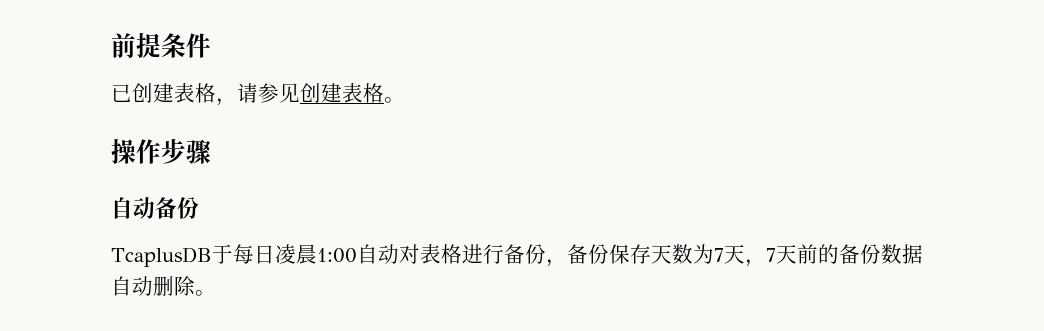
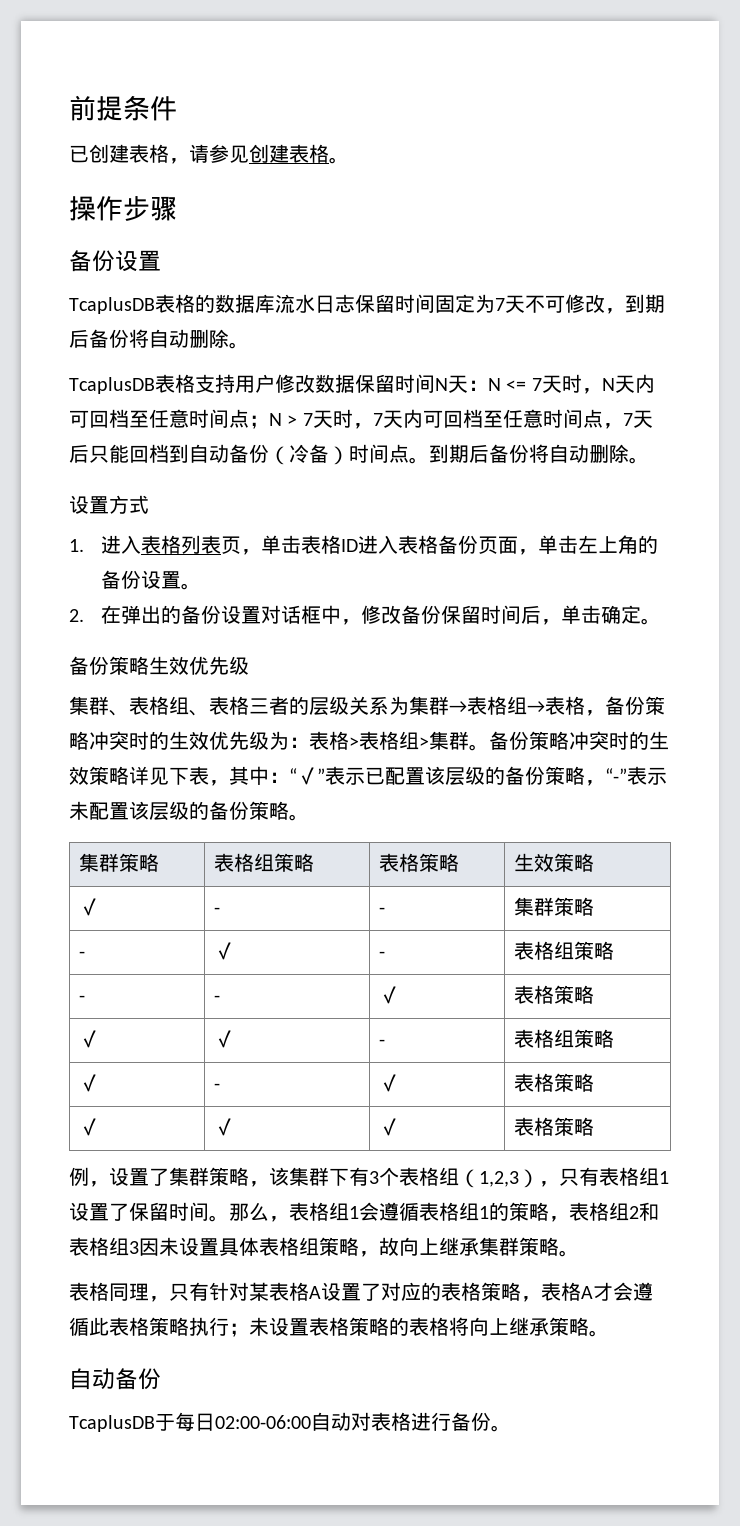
  操作步骤
+ 备份设置
+ TcaplusDB表格的数据库流水日志保留时间固定为7天不可修改，到期后备份将自动删除。
+ TcaplusDB表格支持用户修改数据保留时间N天：N <= 7天时，N天内可回档至任意时间点；N > 7天时，7天内可回档至任意时间点，7天后只能回档到自动备份（冷备）时间点。到期后备份将自动删除。
+ 设置方式
+ 1.进入表格列表页，单击表格ID进入表格备份页面，单击左上角的备份设置。
+ 2.在弹出的备份设置对话框中，修改备份保留时间后，单击确定。
+ 备份策略生效优先级
+ 集群、表格组、表格三者的层级关系为集群→表格组→表格，备份策略冲突时的生效优先级为：表格>表格组>集群。备份策略冲突时的生效策略详见下表，其中：“✓”表示已配置该层级的备份策略，“-”表示未配置该层级的备份策略。
+ 集群策略 | 表格组策略 | 表格策略 | 生效策略
+ ✓ | - | - | 集群策略
+ - | ✓ | - | 表格组策略
+ - | - | ✓ | 表格策略
+ ✓ | ✓ | - | 表格组策略
+ ✓ | - | ✓ | 表格策略
+ ✓ | ✓ | ✓ | 表格策略
+ 例，设置了集群策略，该集群下有3个表格组（1,2,3），只有表格组1设置了保留时间。那么，表格组1会遵循表格组1的策略，表格组2和表格组3因未设置具体表格组策略，故向上继承集群策略。
+ 表格同理，只有针对某表格A设置了对应的表格策略，表格A才会遵循此表格策略执行；未设置表格策略的表格将向上继承策略。
- TcaplusDB于每日凌晨1:00自动对表格进行备份，备份保存天数为7天，7天前的备份数据自动删除。
+ TcaplusDB于每日02:00-06:00自动对表格进行备份。

